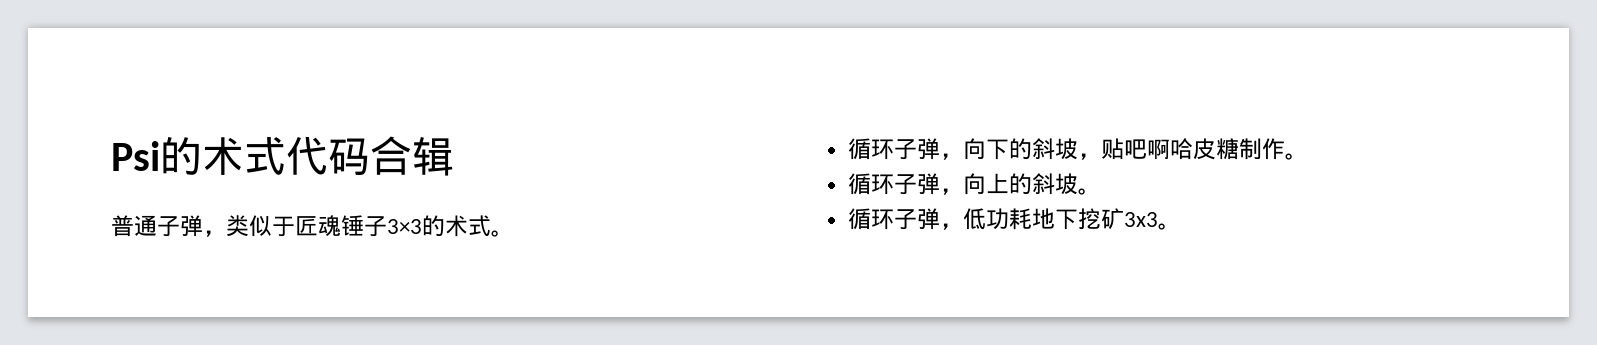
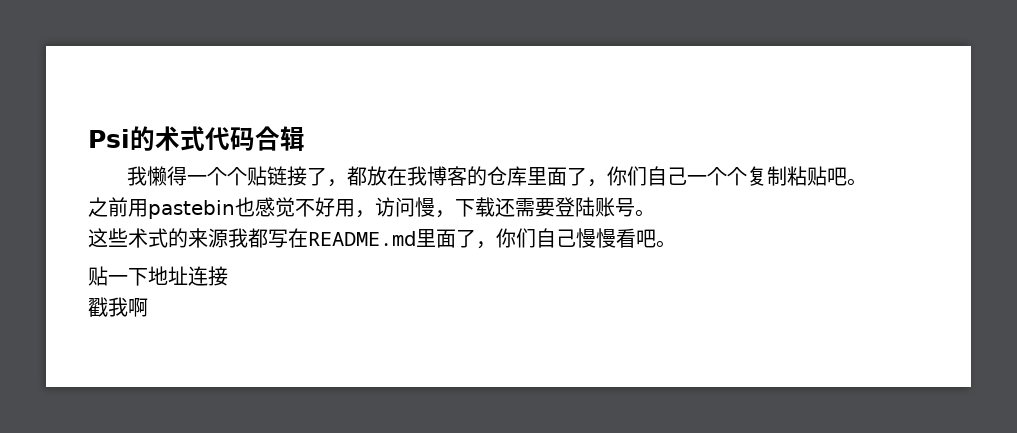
- 普通子弹，类似于匠魂锤子3×3的术式。
- 循环子弹，向下的斜坡，贴吧啊哈皮糖制作。
- 循环子弹，向上的斜坡。
- 循环子弹，低功耗地下挖矿3x3。
+ 我懒得一个个贴链接了，都放在我博客的仓库里面了，你们自己一个个复制粘贴吧。
+ 之前用pastebin也感觉不好用，访问慢，下载还需要登陆账号。
+ 这些术式的来源我都写在README.md里面了，你们自己慢慢看吧。
+ 贴一下地址连接
+ 戳我啊

